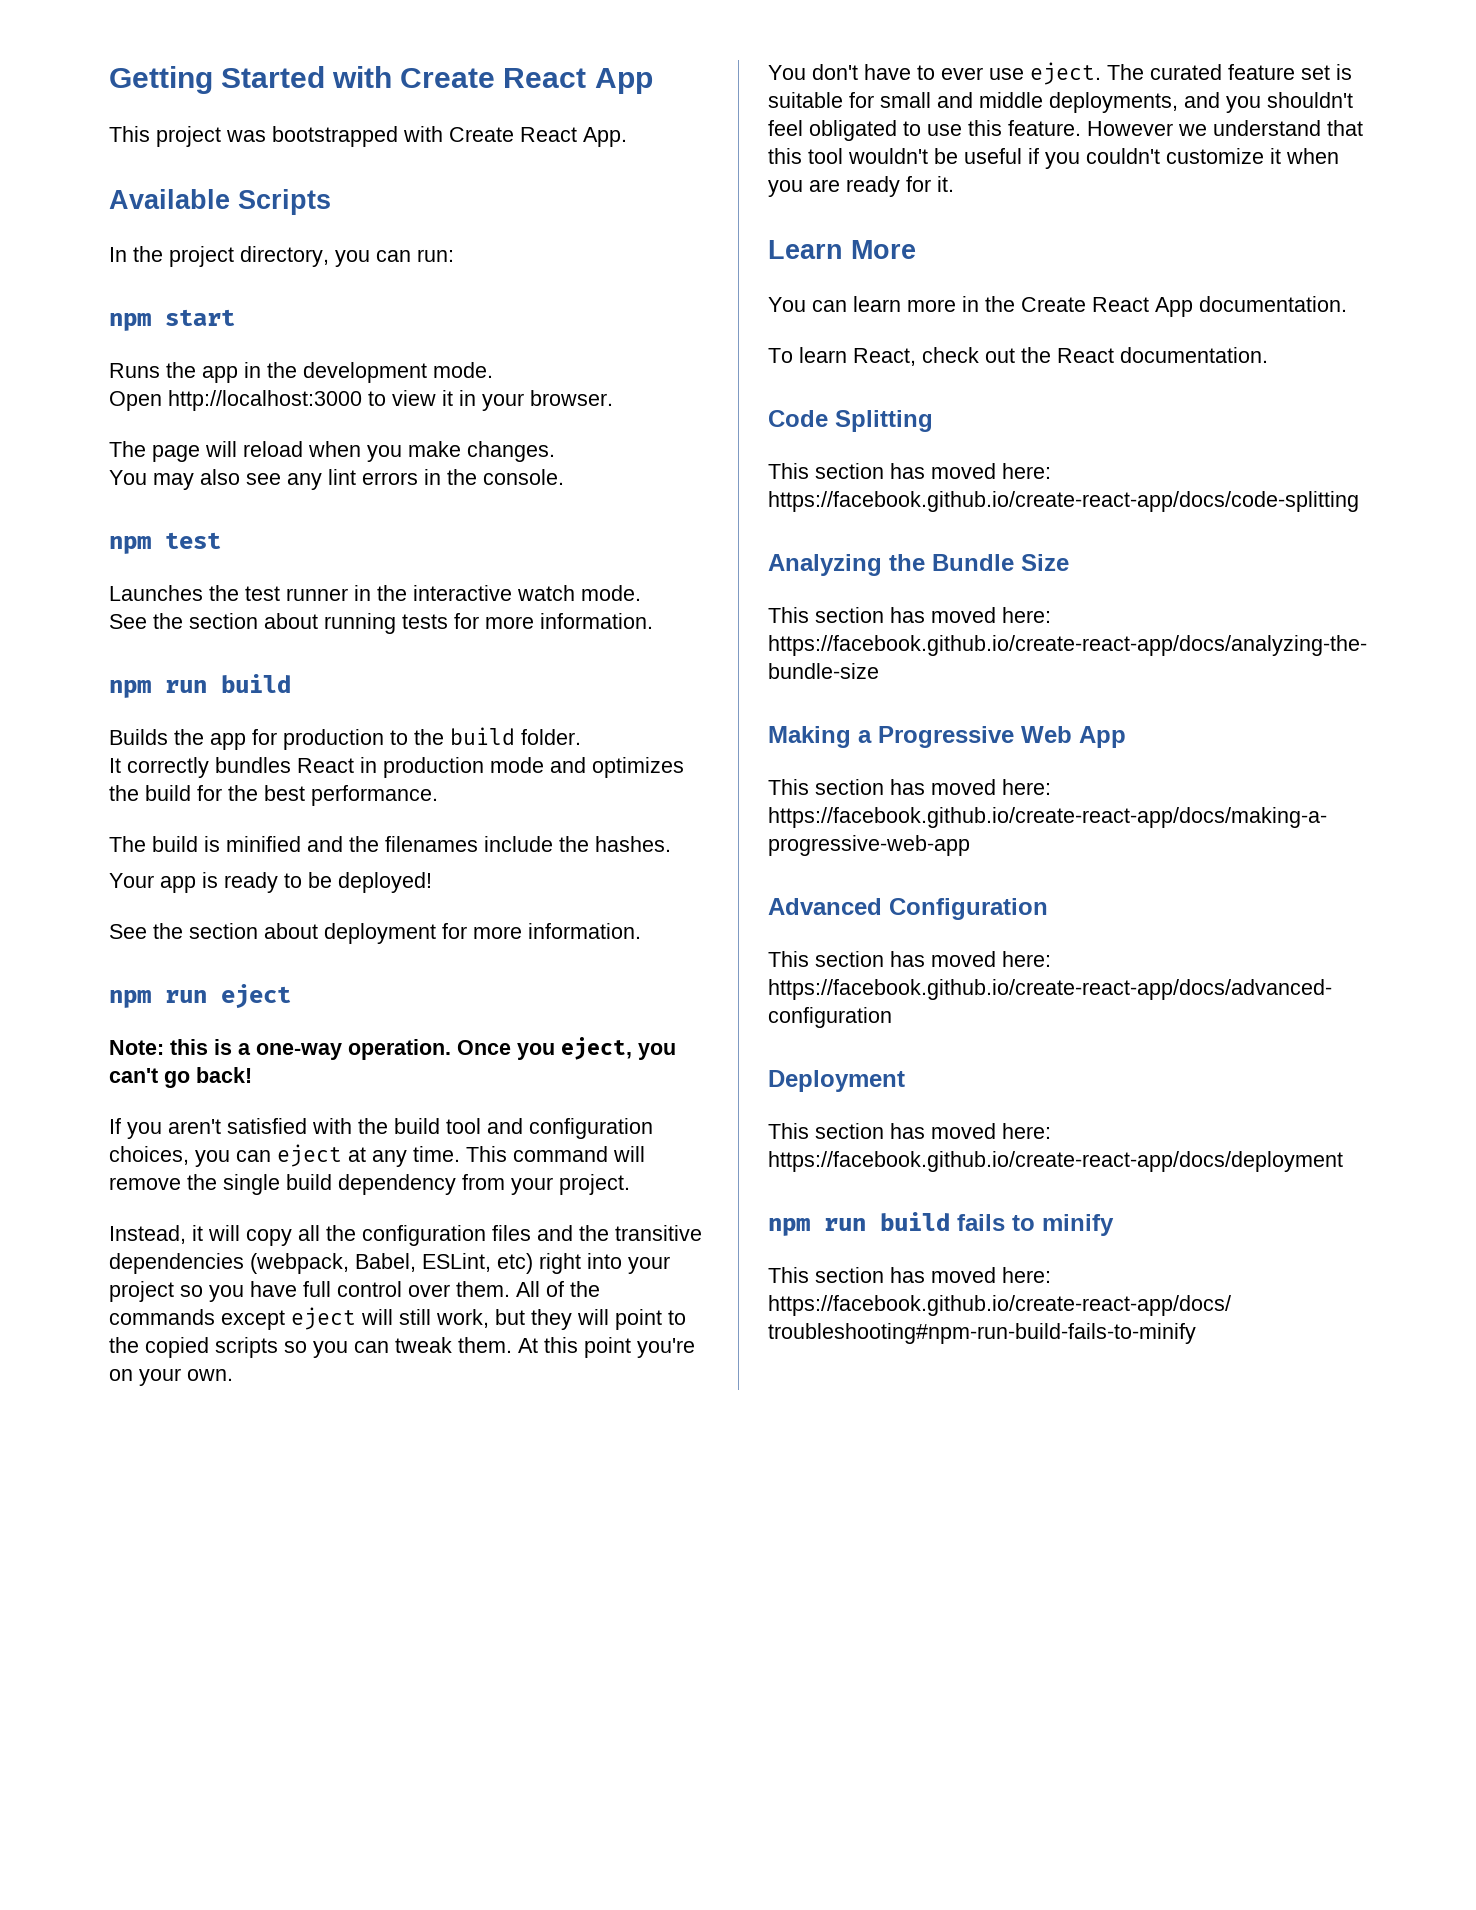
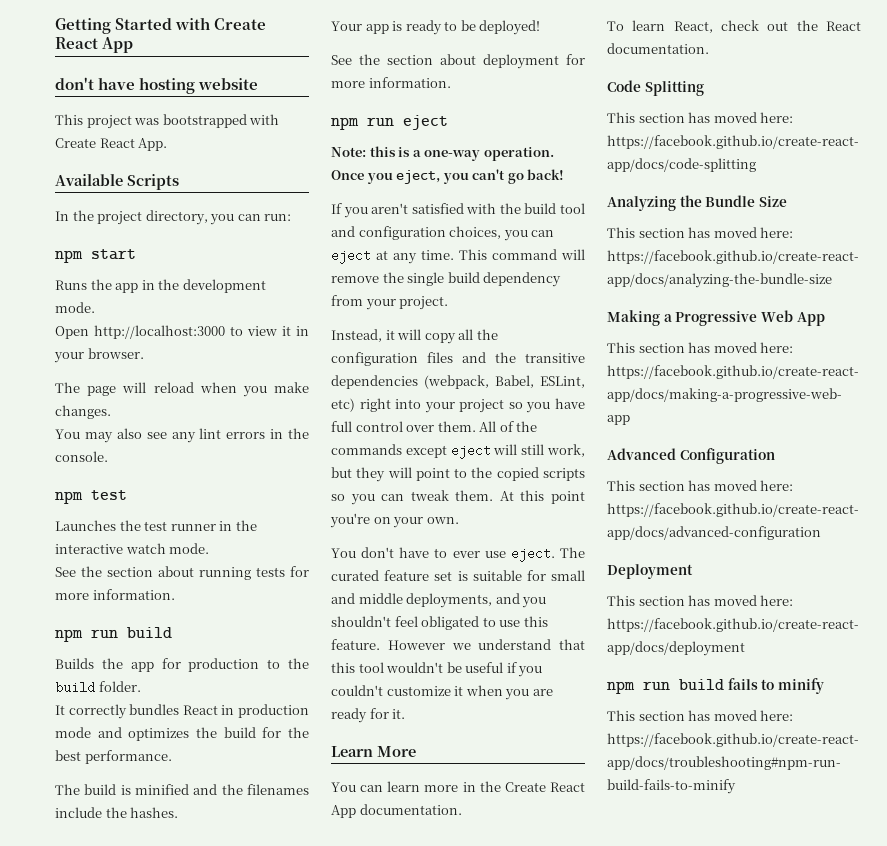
+ don't have hosting website

